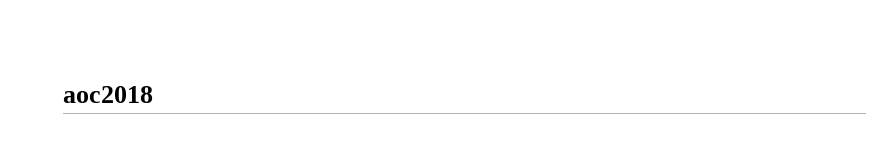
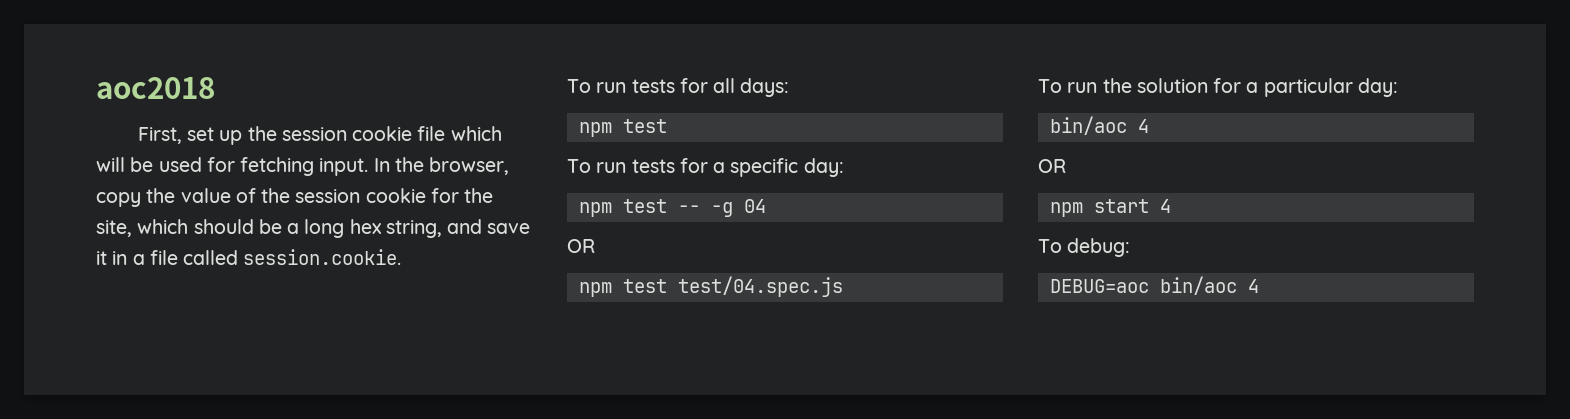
+ First, set up the session cookie file which will be used for fetching input. In the browser, copy the value of the session cookie for the site, which should be a long hex string, and save it in a file called session.cookie.
+ To run tests for all days:
+ npm test
+ To run tests for a specific day:
+ npm test -- -g 04
+ OR
+ npm test test/04.spec.js
+ To run the solution for a particular day:
+ bin/aoc 4
+ OR
+ npm start 4
+ To debug:
+ DEBUG=aoc bin/aoc 4

